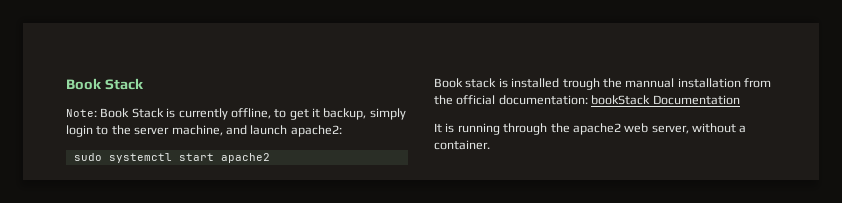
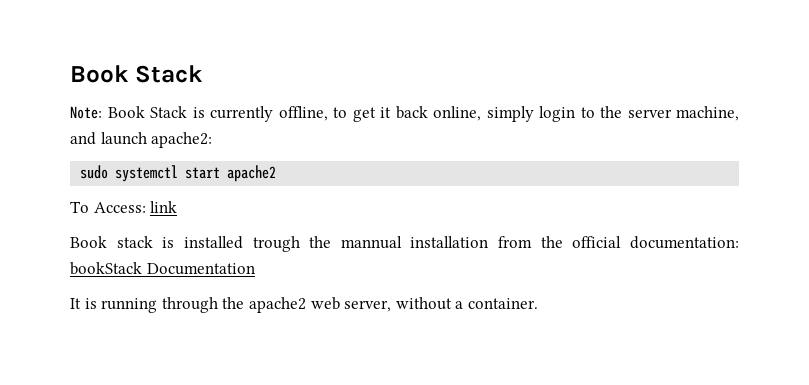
- Note: Book Stack is currently offline, to get it backup, simply login to the server machine, and launch apache2:
+ Note: Book Stack is currently offline, to get it back online, simply login to the server machine, and launch apache2:
+ To Access: link

